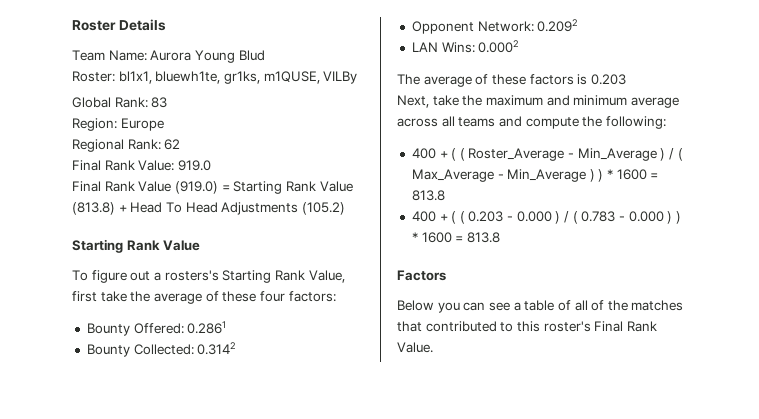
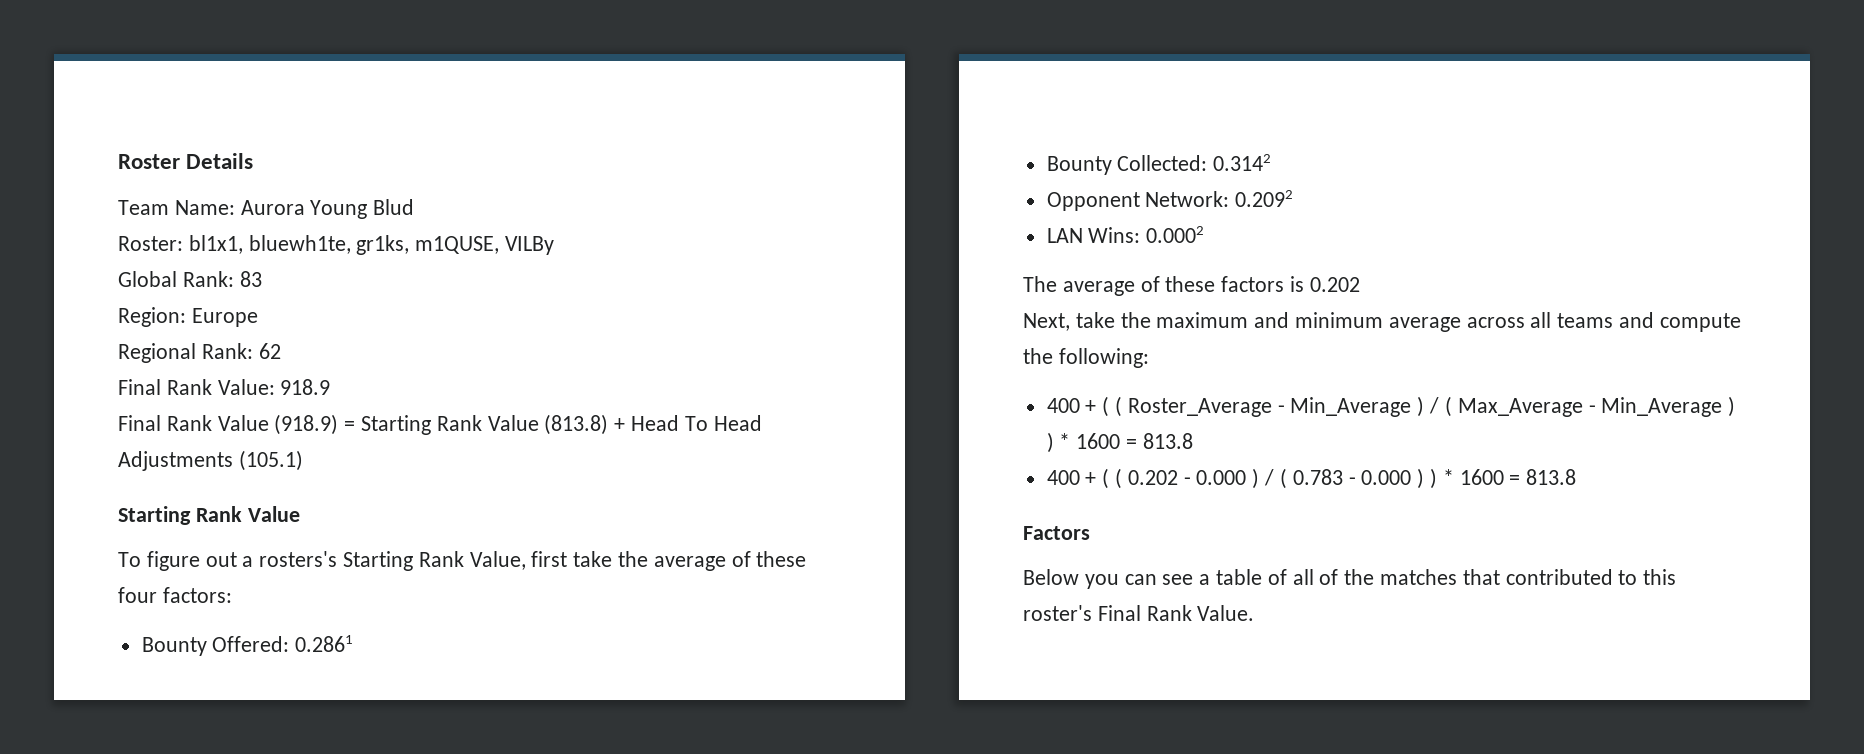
- Final Rank Value: 919.0
+ Final Rank Value: 918.9
- Final Rank Value (919.0) = Starting Rank Value (813.8) + Head To Head Adjustments (105.2)
+ Final Rank Value (918.9) = Starting Rank Value (813.8) + Head To Head Adjustments (105.1)
- The average of these factors is 0.203
+ The average of these factors is 0.202
- 400 + ( ( 0.203 - 0.000 ) / ( 0.783 - 0.000 ) ) * 1600 = 813.8
+ 400 + ( ( 0.202 - 0.000 ) / ( 0.783 - 0.000 ) ) * 1600 = 813.8

